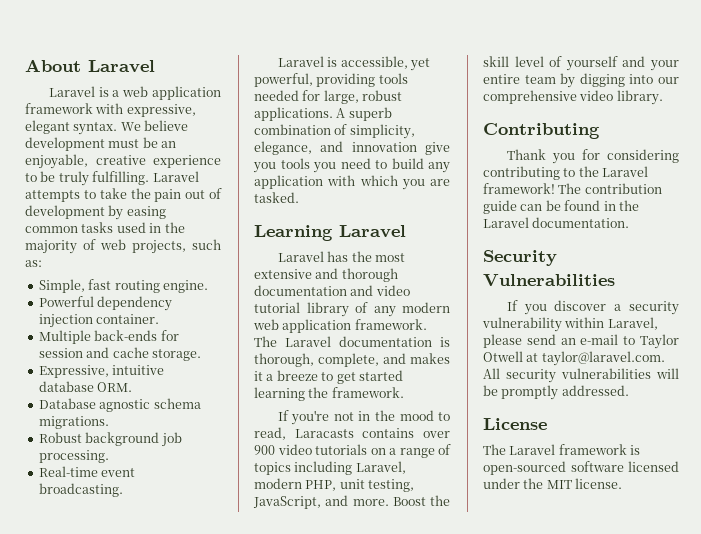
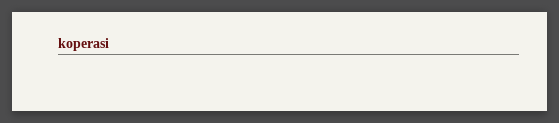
- About Laravel
- Laravel is a web application framework with expressive, elegant syntax. We believe development must be an enjoyable, creative experience to be truly fulfilling. Laravel attempts to take the pain out of development by easing common tasks used in the majority of web projects, such as:
- Simple, fast routing engine.
- Powerful dependency injection container.
- Multiple back-ends for session and cache storage.
- Expressive, intuitive database ORM.
- Database agnostic schema migrations.
- Robust background job processing.
- Real-time event broadcasting.
- Laravel is accessible, yet powerful, providing tools needed for large, robust applications. A superb combination of simplicity, elegance, and innovation give you tools you need to build any application with which you are tasked.
- Learning Laravel
- Laravel has the most extensive and thorough documentation and video tutorial library of any modern web application framework. The Laravel documentation is thorough, complete, and makes it a breeze to get started learning the framework.
- If you're not in the mood to read, Laracasts contains over 900 video tutorials on a range of topics including Laravel, modern PHP, unit testing, JavaScript, and more. Boost the skill level of yourself and your entire team by digging into our comprehensive video library.
- Contributing
- Thank you for considering contributing to the Laravel framework! The contribution guide can be found in the Laravel documentation.
- Security Vulnerabilities
- If you discover a security vulnerability within Laravel, please send an e-mail to Taylor Otwell at taylor@laravel.com. All security vulnerabilities will be promptly addressed.
- License
- The Laravel framework is open-sourced software licensed under the MIT license.
+ koperasi

